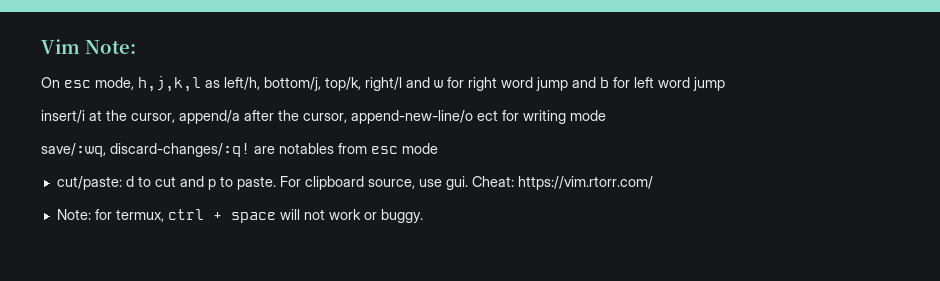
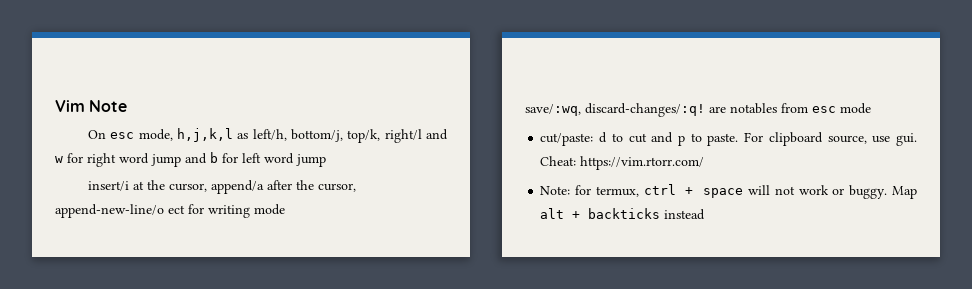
- Vim Note:
+ Vim Note
+ Map alt + backticks instead

